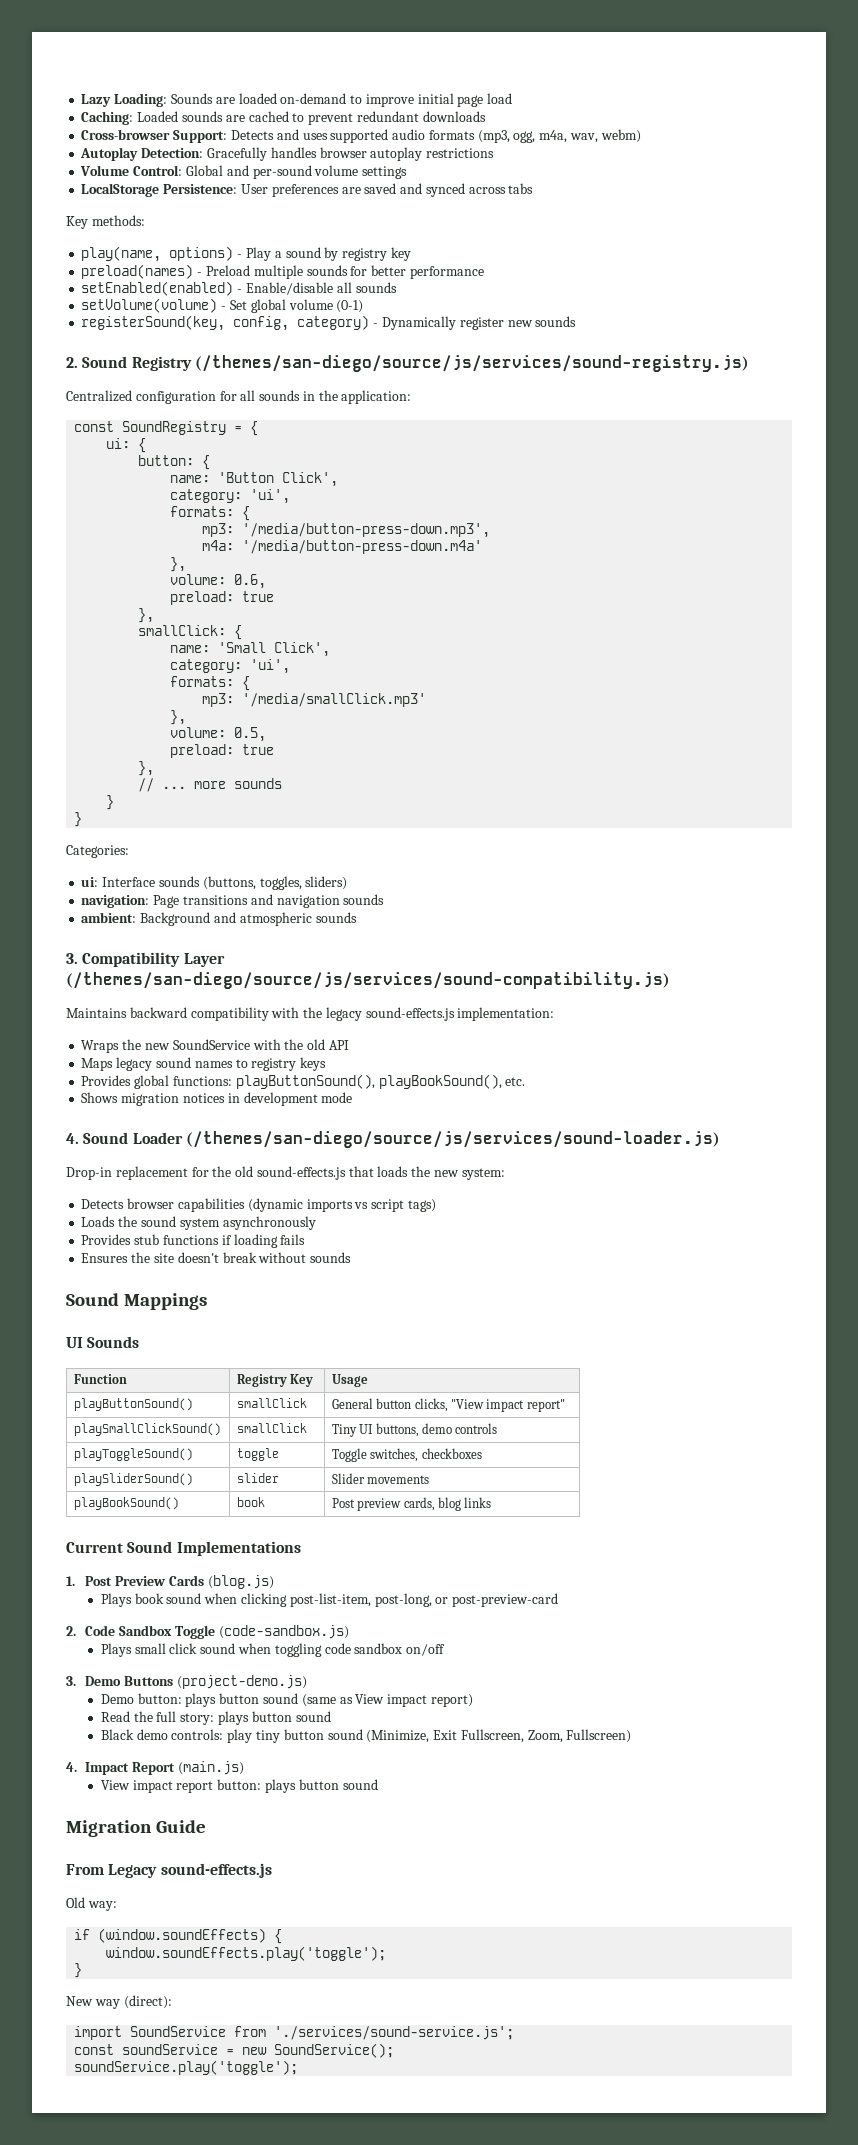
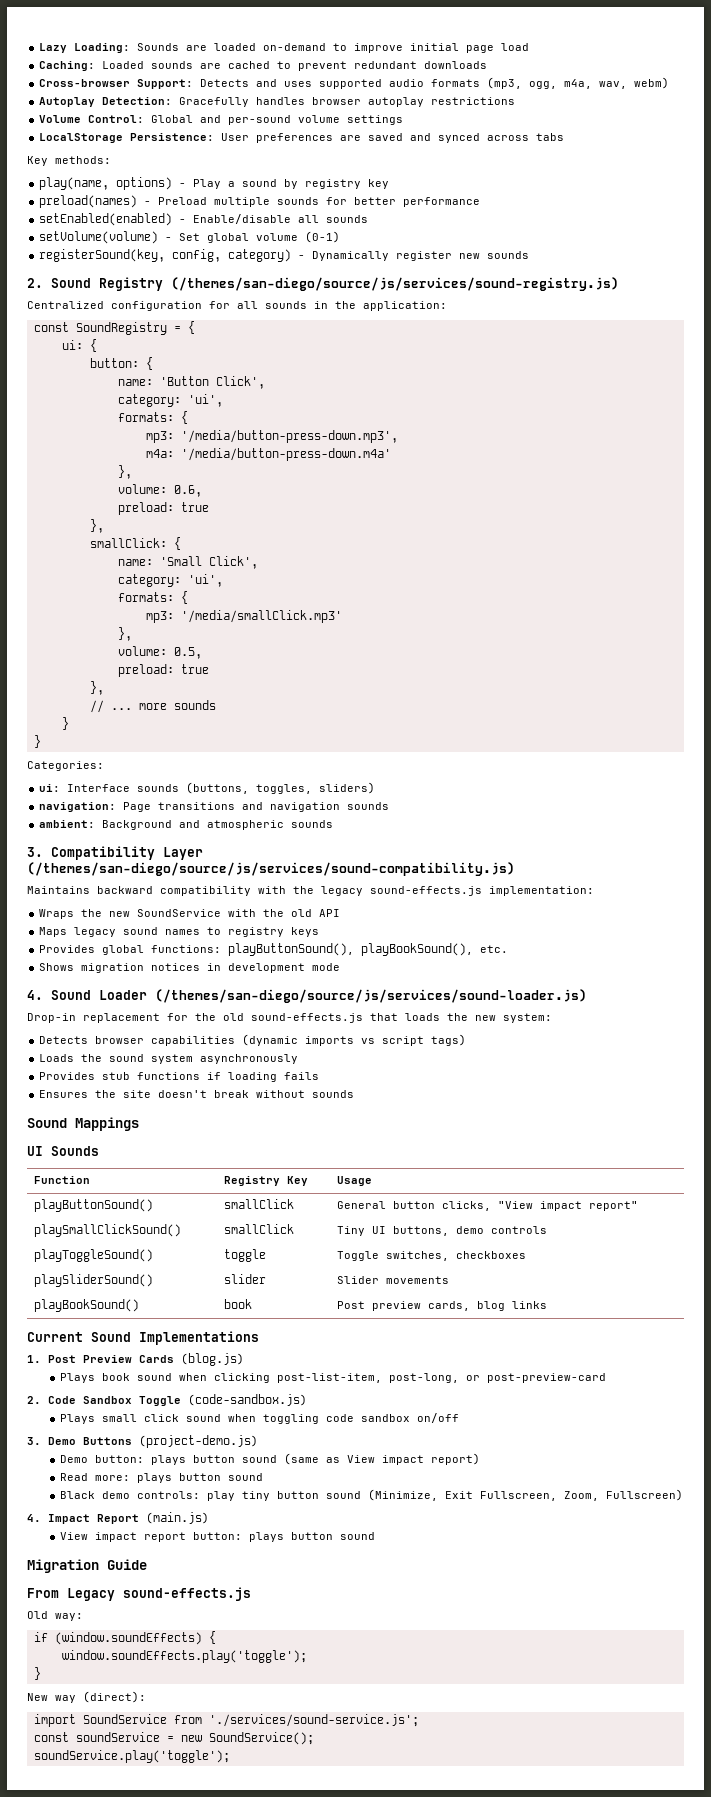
- Read the full story: plays button sound
+ Read more: plays button sound

